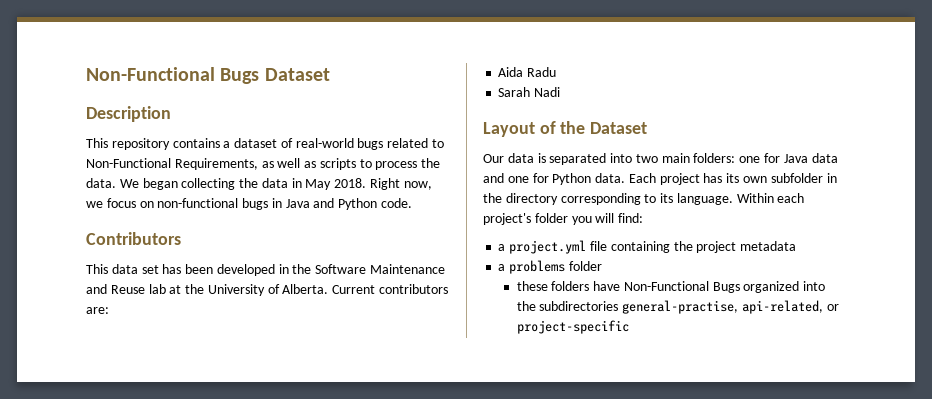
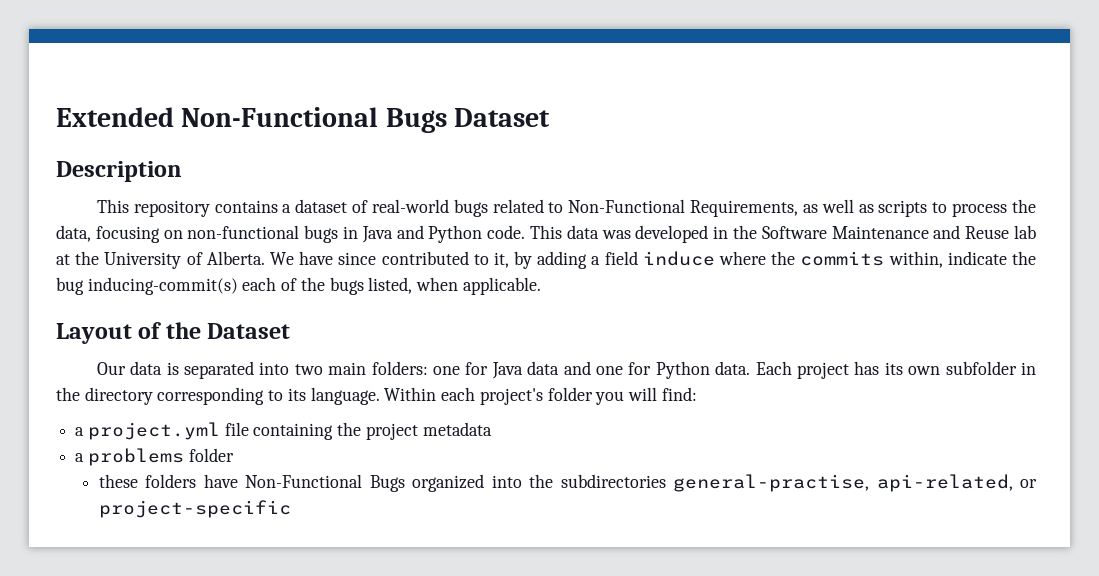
- Non-Functional Bugs Dataset
+ Extended Non-Functional Bugs Dataset
- This repository contains a dataset of real-world bugs related to Non-Functional Requirements, as well as scripts to process the data. We began collecting the data in May 2018. Right now, we focus on non-functional bugs in Java and Python code.
- Contributors
- This data set has been developed in the Software Maintenance and Reuse lab at the University of Alberta.
+ This repository contains a dataset of real-world bugs related to Non-Functional Requirements, as well as scripts to process the data, focusing on non-functional bugs in Java and Python code. This data was developed in the Software Maintenance and Reuse lab at the University of Alberta.
- Current contributors are:
- Aida Radu
- Sarah Nadi
+ We have since contributed to it, by adding a field induce where the commits within, indicate the bug inducing-commit(s) each of the bugs listed, when applicable.

